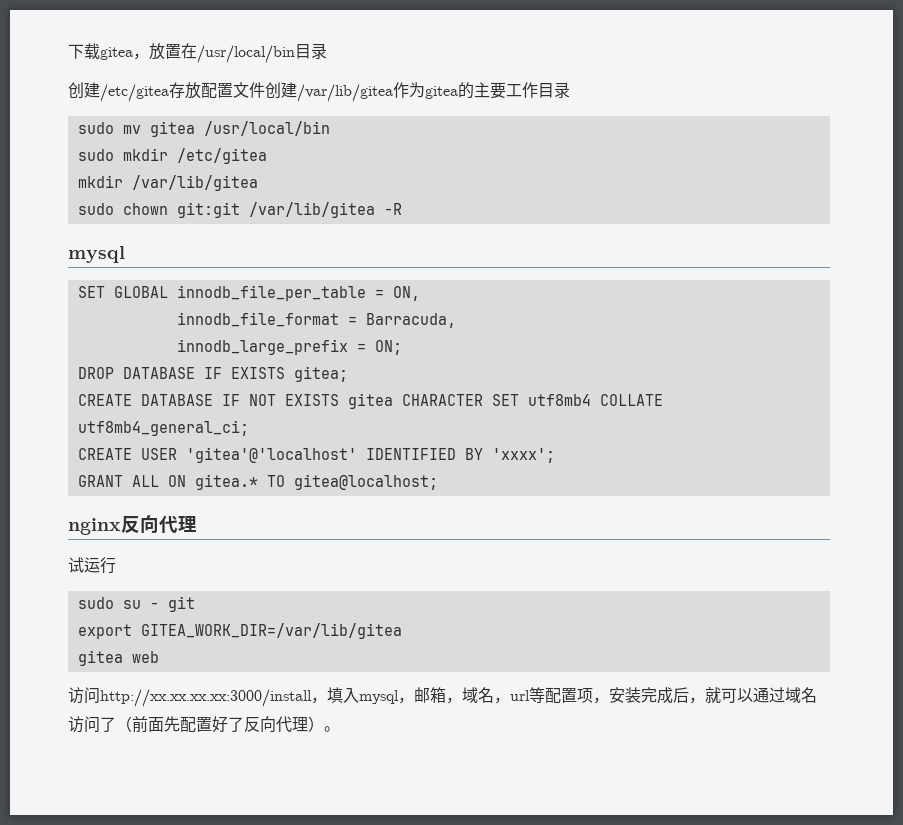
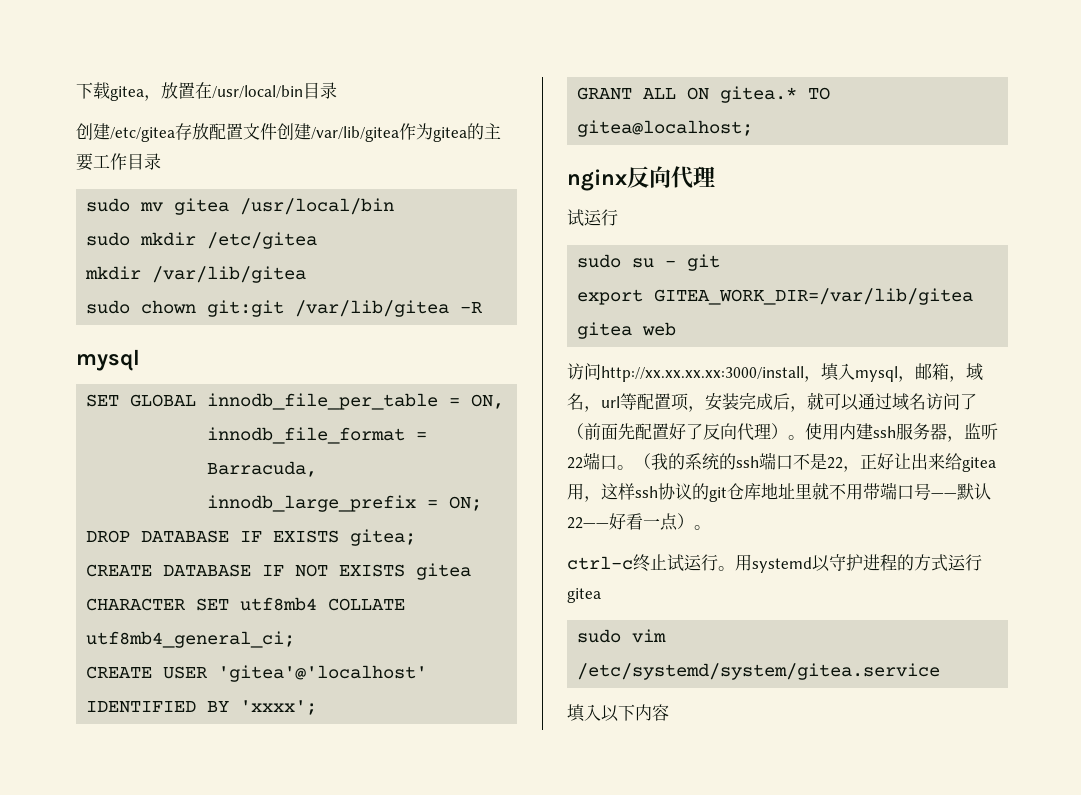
+ 使用内建ssh服务器，监听22端口。（我的系统的ssh端口不是22，正好让出来给gitea用，这样ssh协议的git仓库地址里就不用带端口号——默认22——好看一点）。
+ ctrl-c终止试运行。用systemd以守护进程的方式运行gitea
+ sudo vim /etc/systemd/system/gitea.service
+ 填入以下内容

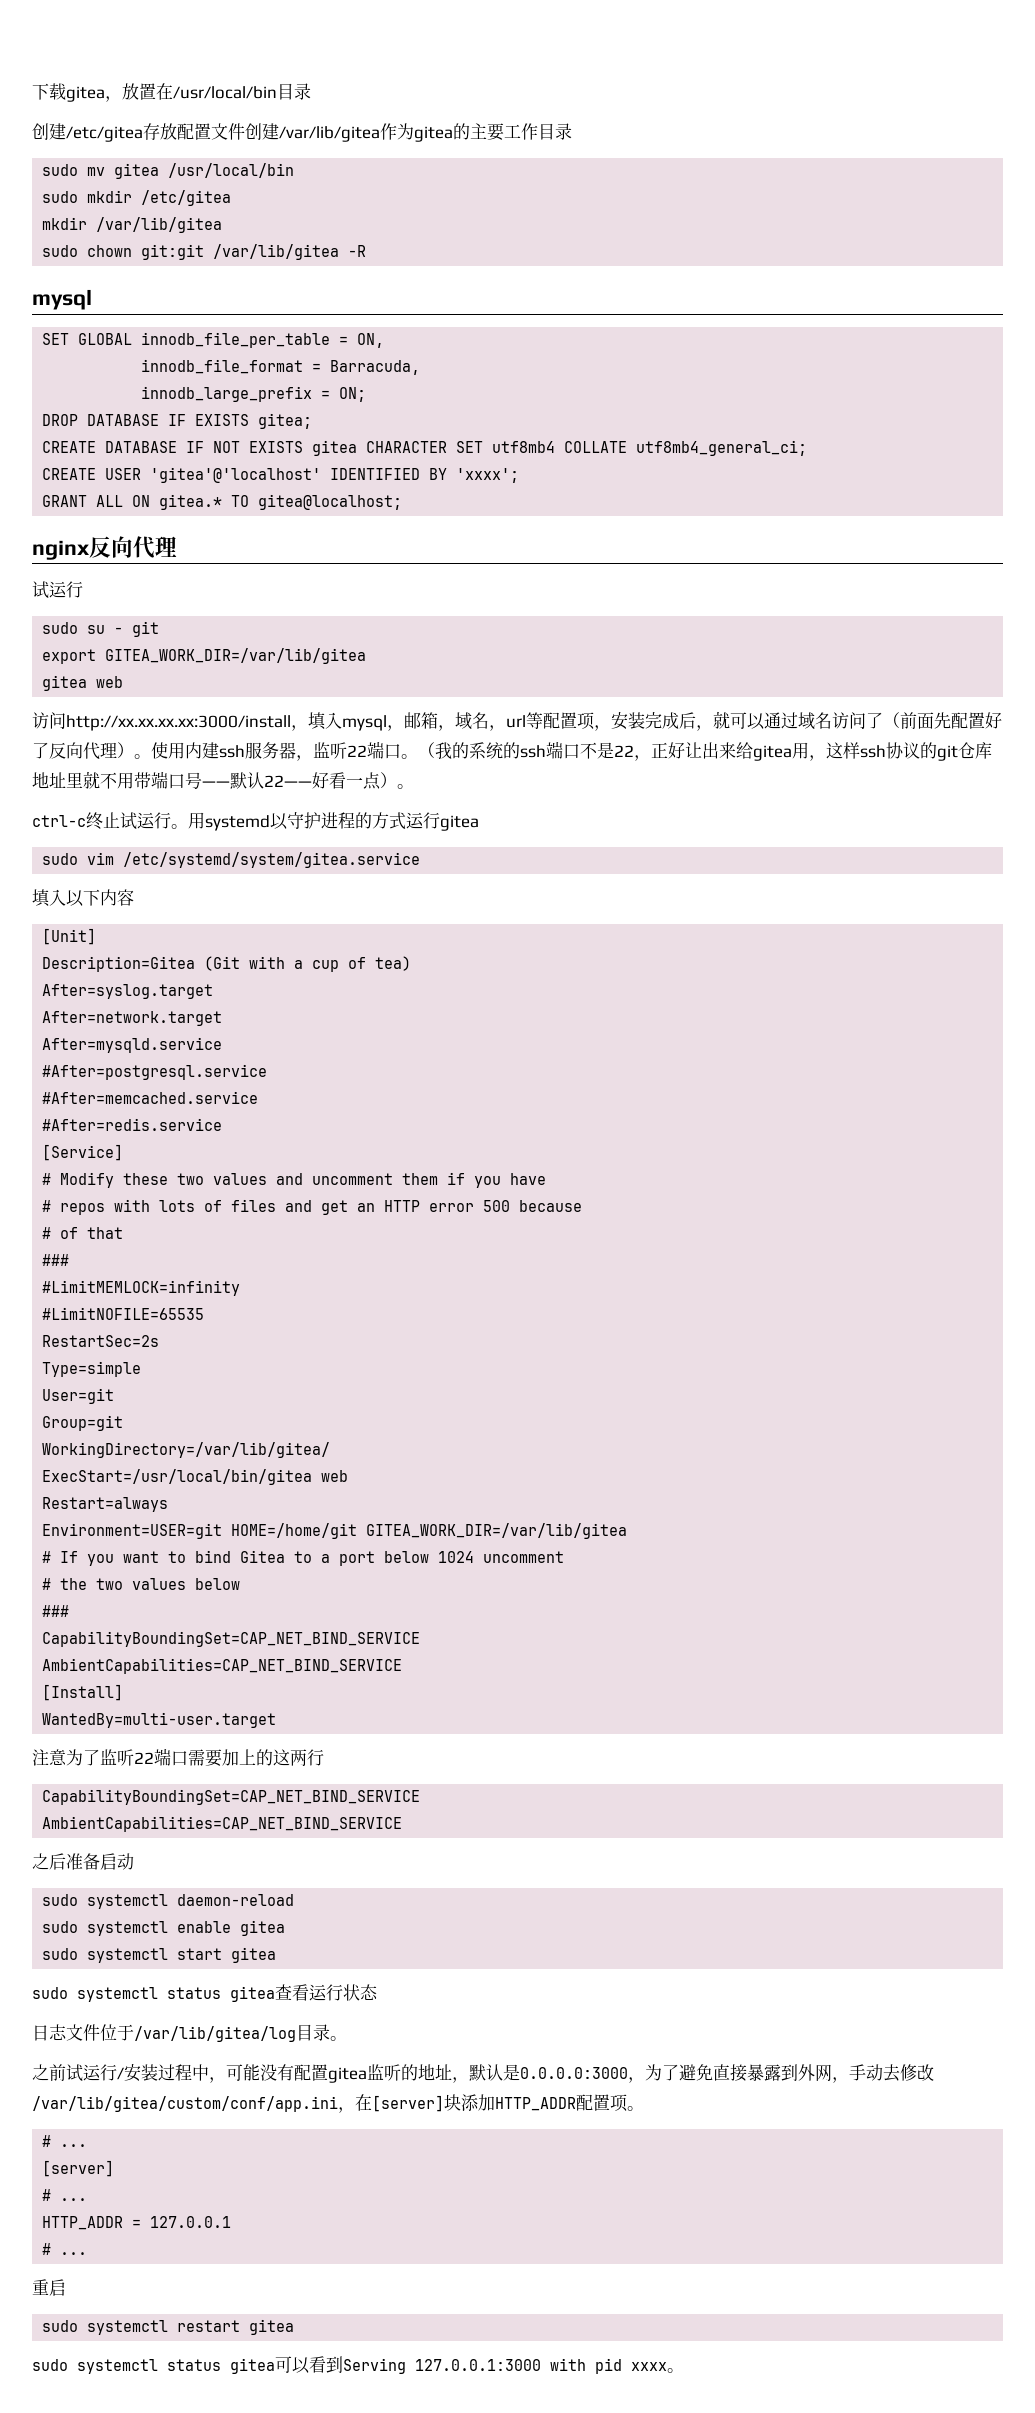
+ [Unit]
+ Description=Gitea (Git with a cup of tea)
+ After=syslog.target
+ After=network.target
+ After=mysqld.service
+ #After=postgresql.service
+ #After=memcached.service
+ #After=redis.service
+ [Service]
+ # Modify these two values and uncomment them if you have
+ # repos with lots of files and get an HTTP error 500 because
+ # of that
+ ###
+ #LimitMEMLOCK=infinity
+ #LimitNOFILE=65535
+ RestartSec=2s
+ Type=simple
+ User=git
+ Group=git
+ WorkingDirectory=/var/lib/gitea/
+ ExecStart=/usr/local/bin/gitea web
+ Restart=always
+ Environment=USER=git HOME=/home/git GITEA_WORK_DIR=/var/lib/gitea
+ # If you want to bind Gitea to a port below 1024 uncomment
+ # the two values below
+ ###
+ CapabilityBoundingSet=CAP_NET_BIND_SERVICE
+ AmbientCapabilities=CAP_NET_BIND_SERVICE
+ [Install]
+ WantedBy=multi-user.target
+ 注意为了监听22端口需要加上的这两行
+ CapabilityBoundingSet=CAP_NET_BIND_SERVICE
+ AmbientCapabilities=CAP_NET_BIND_SERVICE
+ 之后准备启动
+ sudo systemctl daemon-reload
+ sudo systemctl enable gitea
+ sudo systemctl start gitea
+ sudo systemctl status gitea查看运行状态
+ 日志文件位于/var/lib/gitea/log目录。
+ 之前试运行/安装过程中，可能没有配置gitea监听的地址，默认是0.0.0.0:3000，为了避免直接暴露到外网，手动去修改/var/lib/gitea/custom/conf/app.ini，在[server]块添加HTTP_ADDR配置项。
+ # ...
+ [server]
+ # ...
+ HTTP_ADDR = 127.0.0.1
+ # ...
+ 重启
+ sudo systemctl restart gitea
+ sudo systemctl status gitea可以看到Serving 127.0.0.1:3000 with pid xxxx。

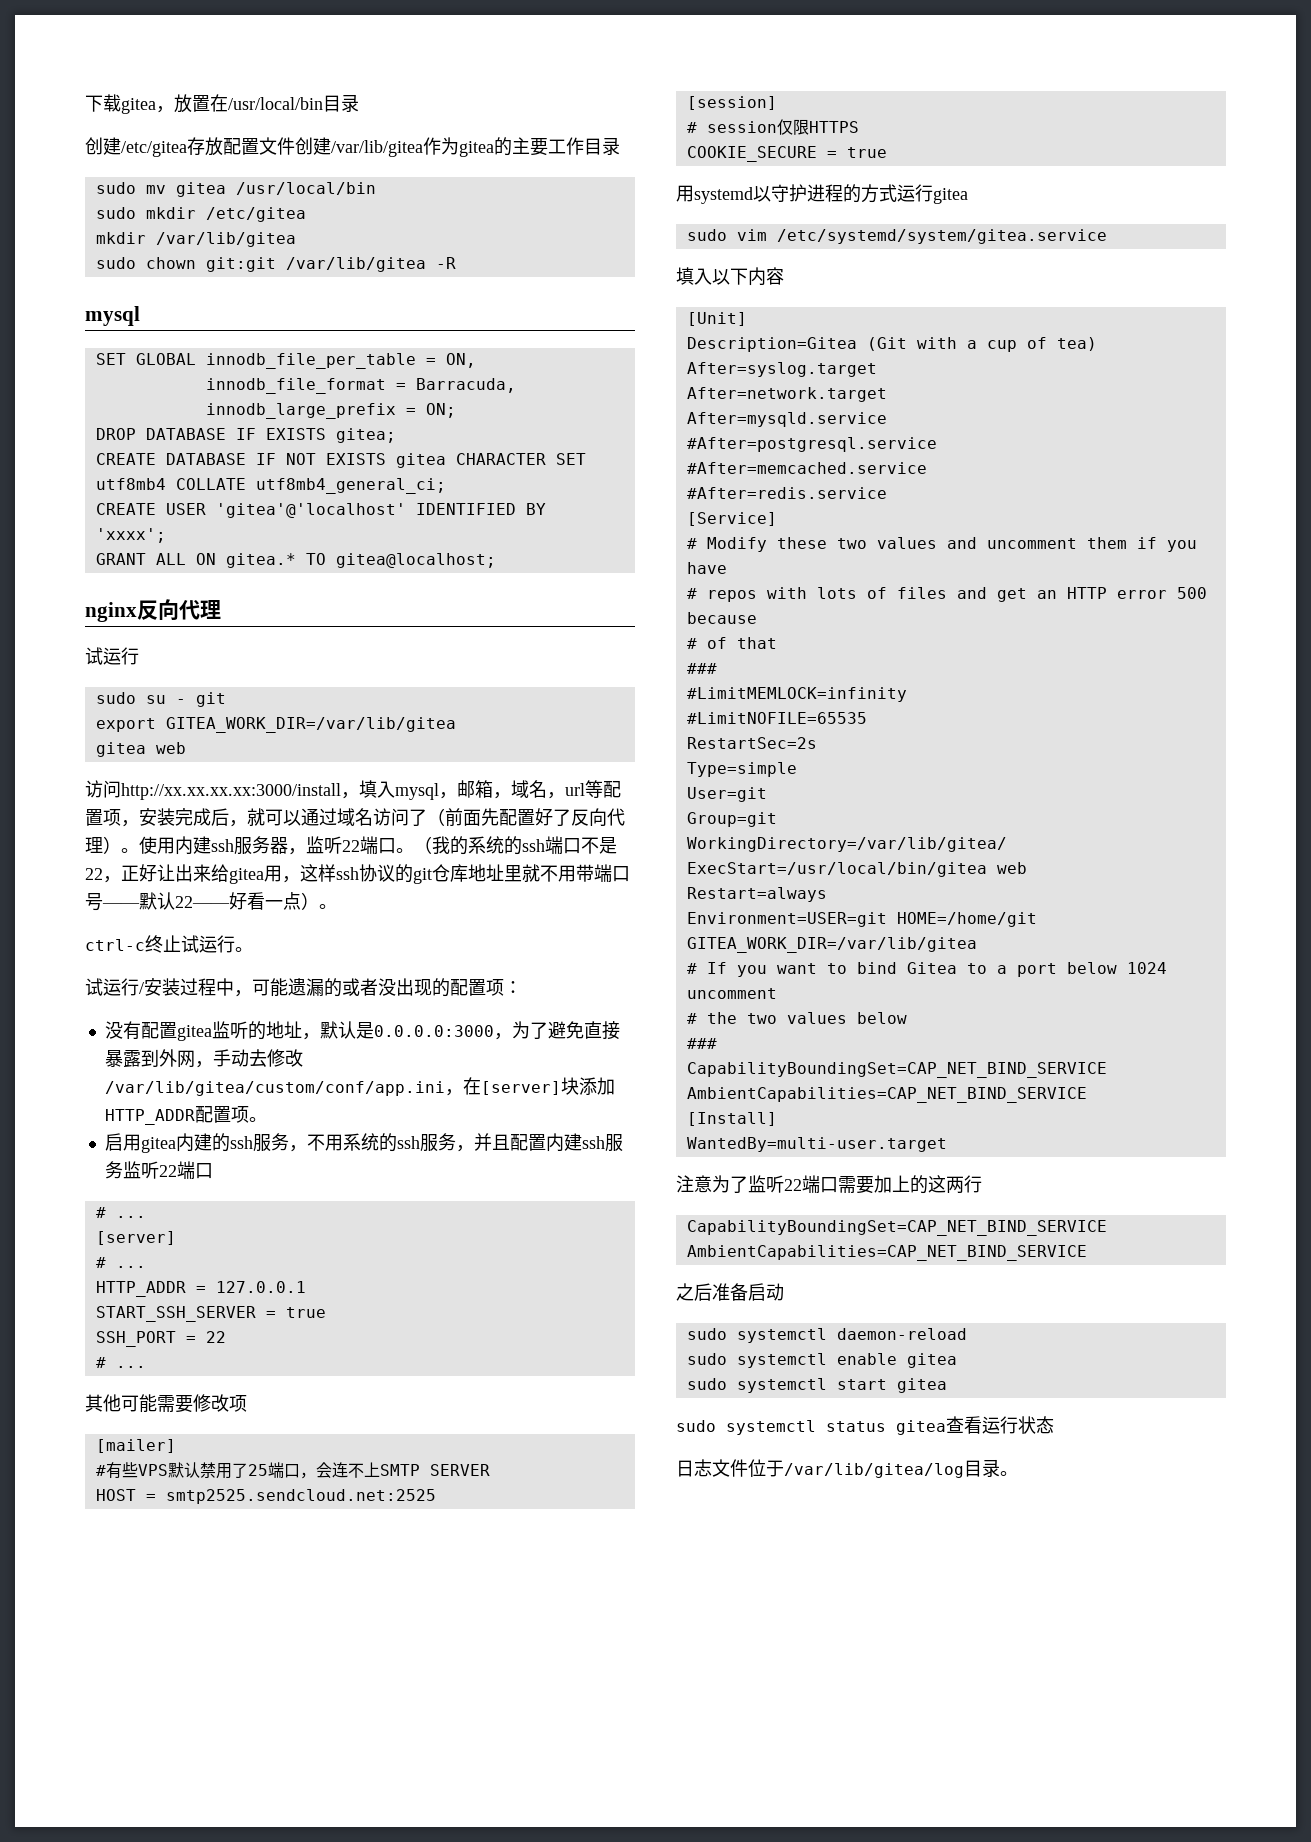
- ctrl-c终止试运行。用systemd以守护进程的方式运行gitea
+ ctrl-c终止试运行。
+ 试运行/安装过程中，可能遗漏的或者没出现的配置项：
+ 没有配置gitea监听的地址，默认是0.0.0.0:3000，为了避免直接暴露到外网，手动去修改/var/lib/gitea/custom/conf/app.ini，在[server]块添加HTTP_ADDR配置项。
+ 启用gitea内建的ssh服务，不用系统的ssh服务，并且配置内建ssh服务监听22端口
+ # ...
+ [server]
+ # ...
+ HTTP_ADDR = 127.0.0.1
+ START_SSH_SERVER = true
+ SSH_PORT = 22
+ # ...
+ 其他可能需要修改项
+ [mailer]
+ #有些VPS默认禁用了25端口，会连不上SMTP SERVER
+ HOST = smtp2525.sendcloud.net:2525
+ [session]
+ # session仅限HTTPS
+ COOKIE_SECURE = true
+ 用systemd以守护进程的方式运行gitea
- 之前试运行/安装过程中，可能没有配置gitea监听的地址，默认是0.0.0.0:3000，为了避免直接暴露到外网，手动去修改/var/lib/gitea/custom/conf/app.ini，在[server]块添加HTTP_ADDR配置项。
- # ...
- [server]
- # ...
- HTTP_ADDR = 127.0.0.1
- # ...
- 重启
- sudo systemctl restart gitea
- sudo systemctl status gitea可以看到Serving 127.0.0.1:3000 with pid xxxx。

